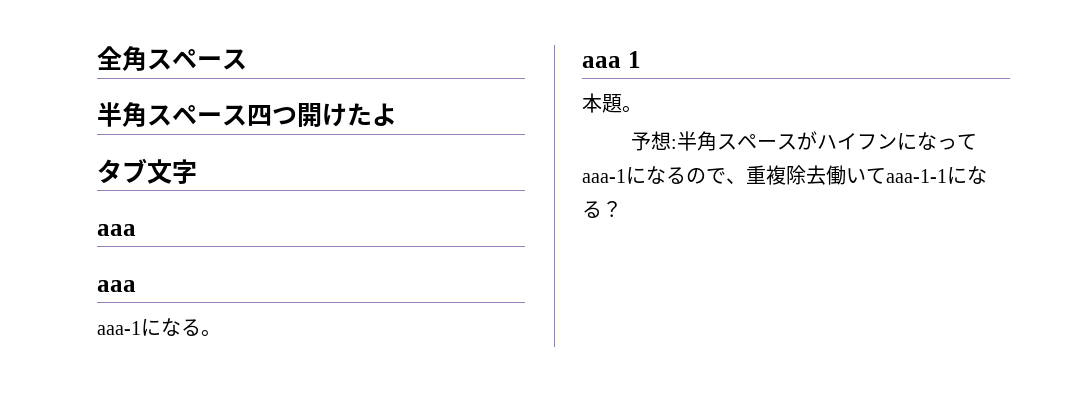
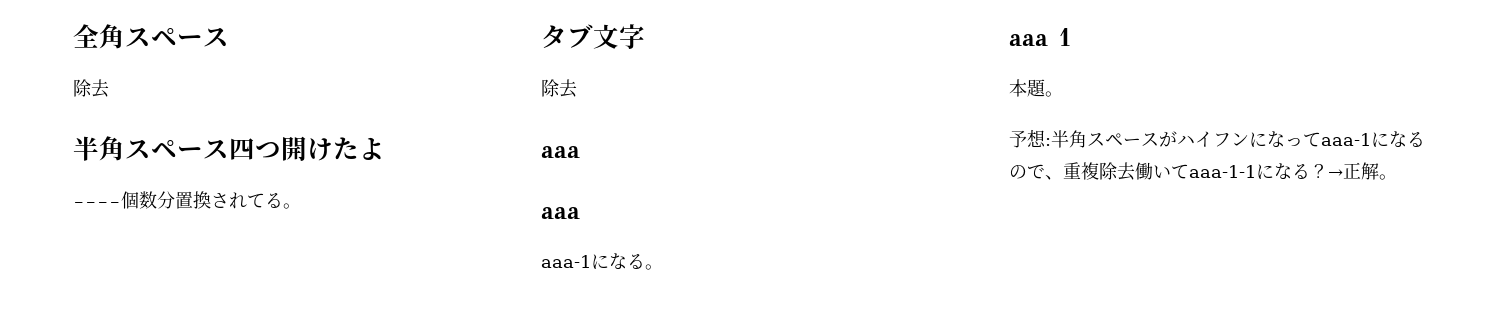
  全角スペース
+ 除去
+ ----個数分置換されてる。
  タブ文字
+ 除去
+ →正解。

